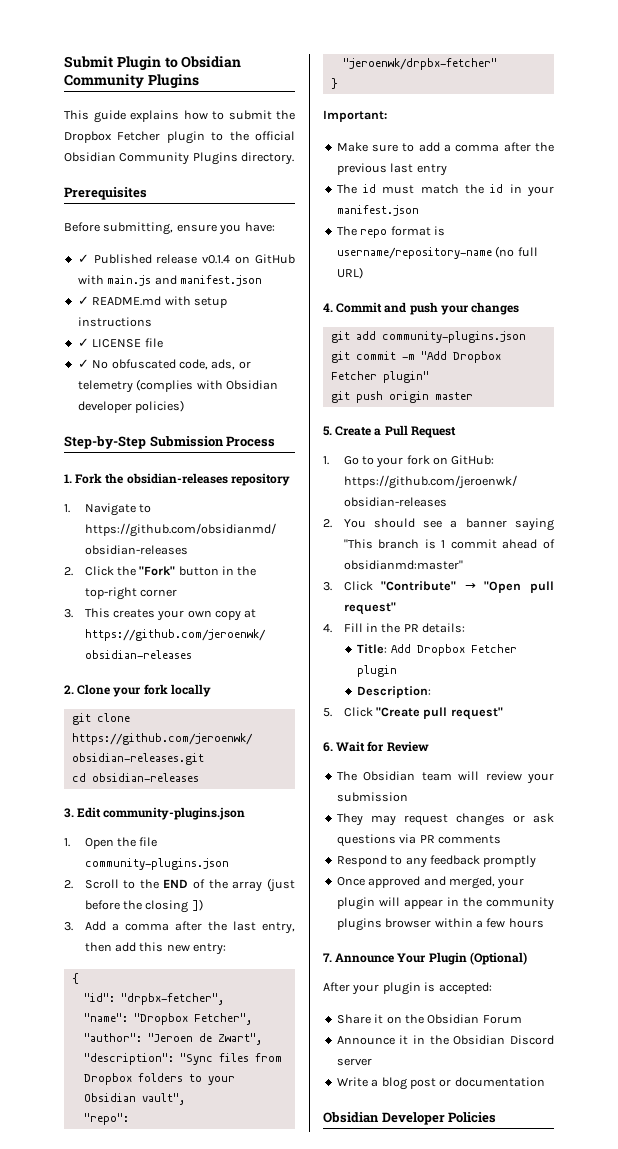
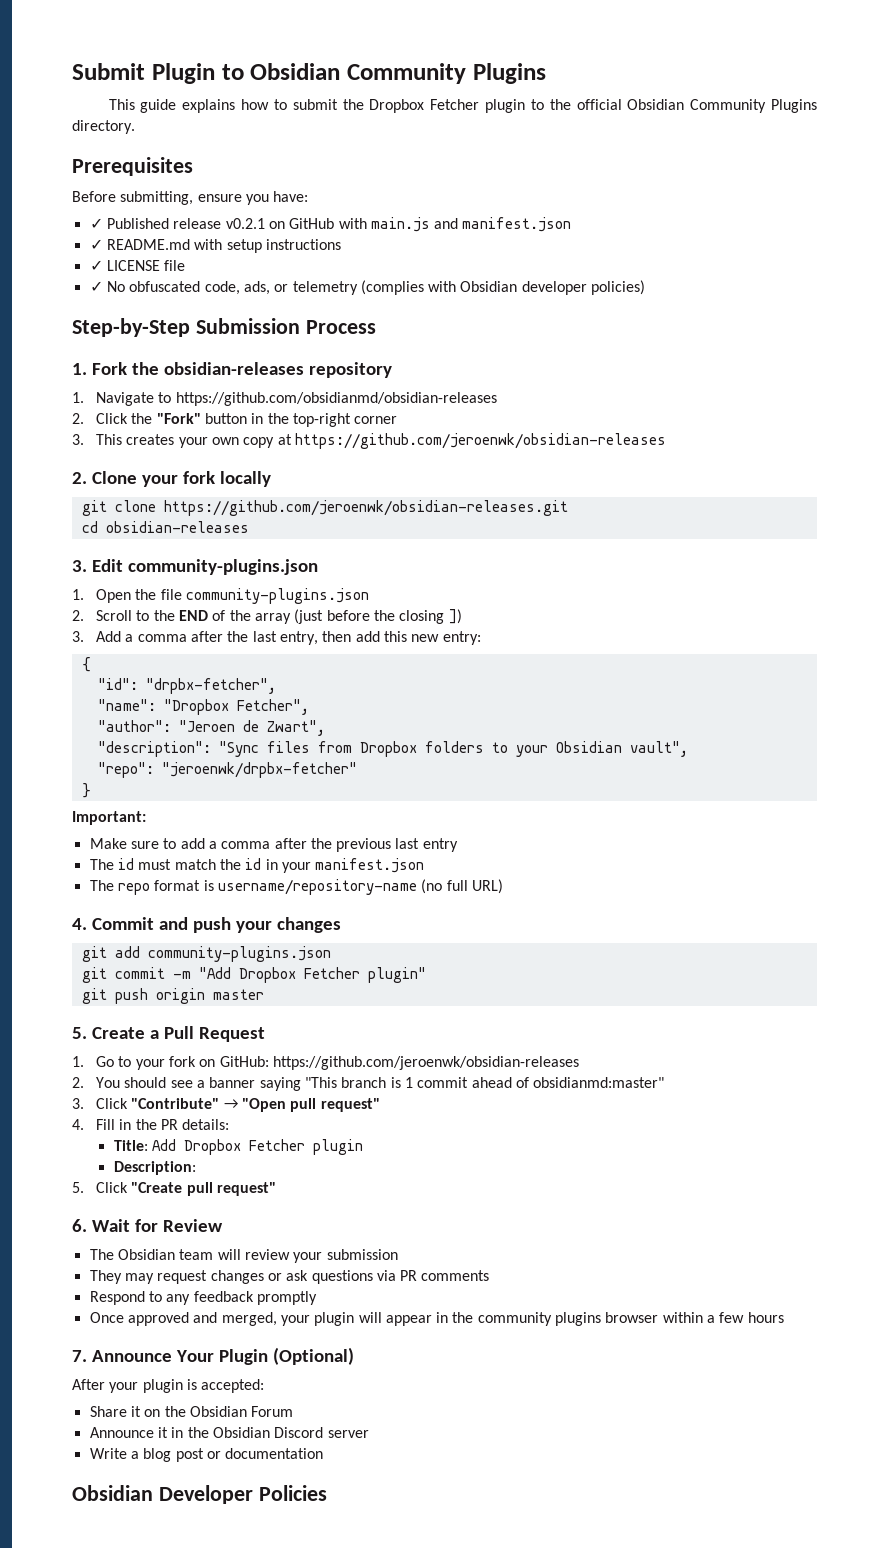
- ✓ Published release v0.1.4 on GitHub with main.js and manifest.json
+ ✓ Published release v0.2.1 on GitHub with main.js and manifest.json

